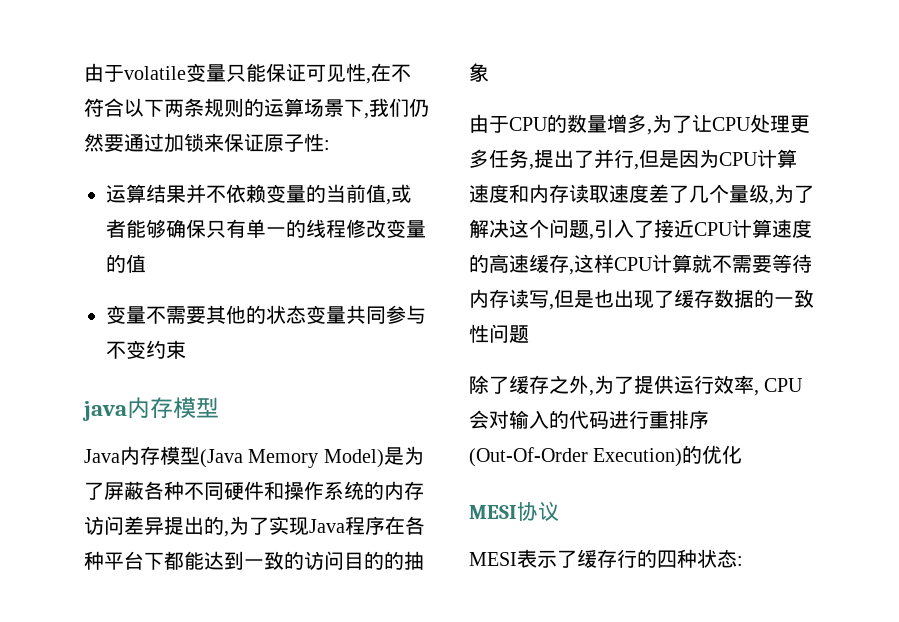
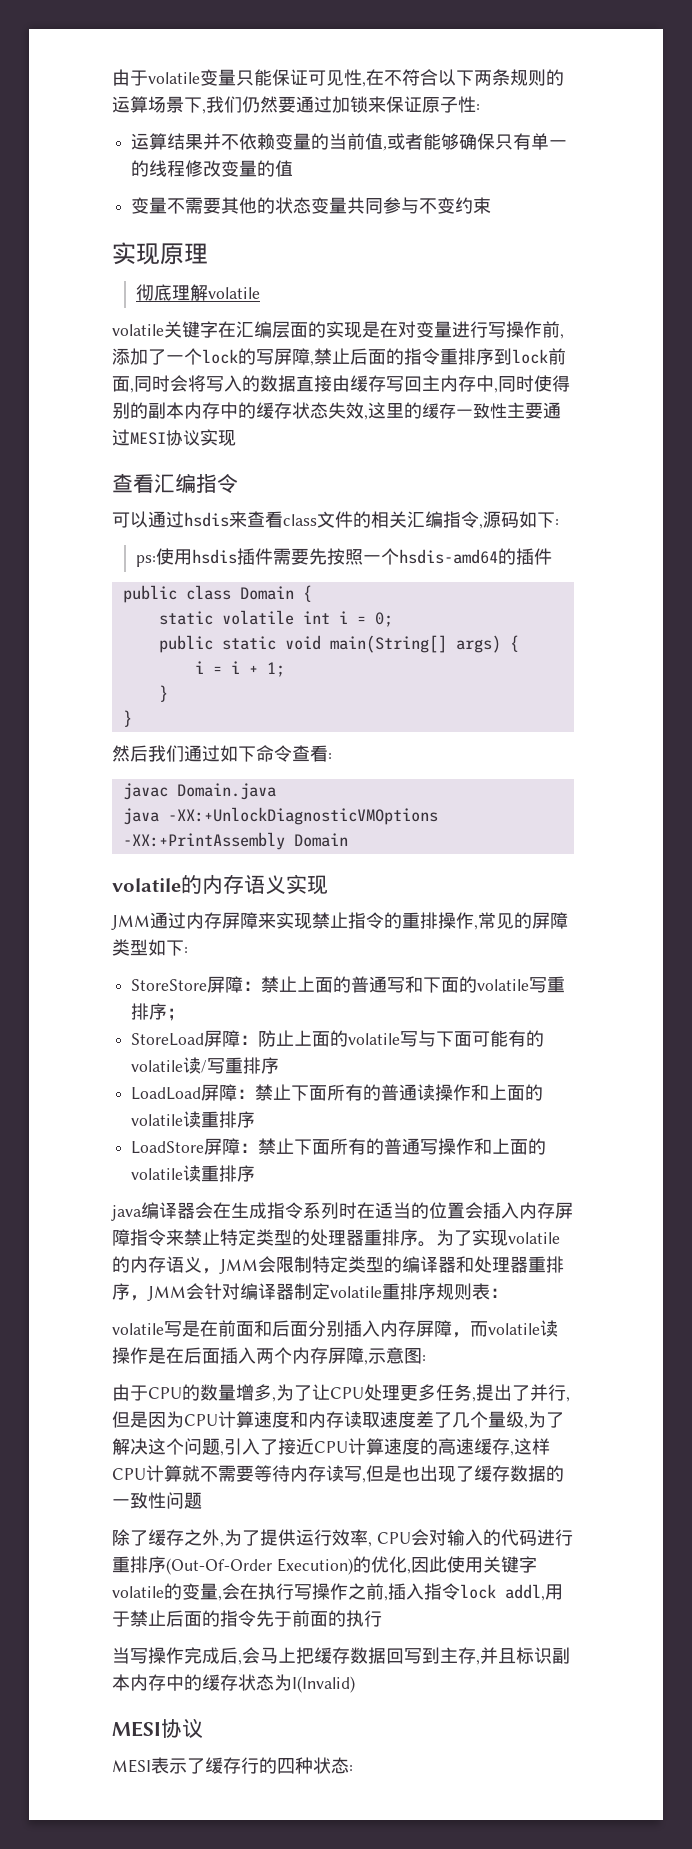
- java内存模型
- Java内存模型(Java Memory Model)是为了屏蔽各种不同硬件和操作系统的内存访问差异提出的,为了实现Java程序在各种平台下都能达到一致的访问目的的抽象
+ 实现原理
+ 彻底理解volatile
+ volatile关键字在汇编层面的实现是在对变量进行写操作前,添加了一个lock的写屏障,禁止后面的指令重排序到lock前面,同时会将写入的数据直接由缓存写回主内存中,同时使得别的副本内存中的缓存状态失效,这里的缓存一致性主要通过MESI协议实现
+ 查看汇编指令
+ 可以通过hsdis来查看class文件的相关汇编指令,源码如下:
+ ps:使用hsdis插件需要先按照一个hsdis-amd64的插件
+ public class Domain {
+ static volatile int i = 0;
+ public static void main(String[] args) {
+ i = i + 1;
+ }
+ }
+ 然后我们通过如下命令查看:
+ javac Domain.java
+ java -XX:+UnlockDiagnosticVMOptions -XX:+PrintAssembly Domain
+ volatile的内存语义实现
+ JMM通过内存屏障来实现禁止指令的重排操作,常见的屏障类型如下:
+ StoreStore屏障：禁止上面的普通写和下面的volatile写重排序；
+ StoreLoad屏障：防止上面的volatile写与下面可能有的volatile读/写重排序
+ LoadLoad屏障：禁止下面所有的普通读操作和上面的volatile读重排序
+ LoadStore屏障：禁止下面所有的普通写操作和上面的volatile读重排序
+ java编译器会在生成指令系列时在适当的位置会插入内存屏障指令来禁止特定类型的处理器重排序。为了实现volatile的内存语义，JMM会限制特定类型的编译器和处理器重排序，JMM会针对编译器制定volatile重排序规则表：
+ volatile写是在前面和后面分别插入内存屏障，而volatile读操作是在后面插入两个内存屏障,示意图:
- 除了缓存之外,为了提供运行效率, CPU会对输入的代码进行重排序(Out-Of-Order Execution)的优化
+ 除了缓存之外,为了提供运行效率, CPU会对输入的代码进行重排序(Out-Of-Order Execution)的优化,因此使用关键字volatile的变量,会在执行写操作之前,插入指令lock addl,用于禁止后面的指令先于前面的执行
+ 当写操作完成后,会马上把缓存数据回写到主存,并且标识副本内存中的缓存状态为I(Invalid)

